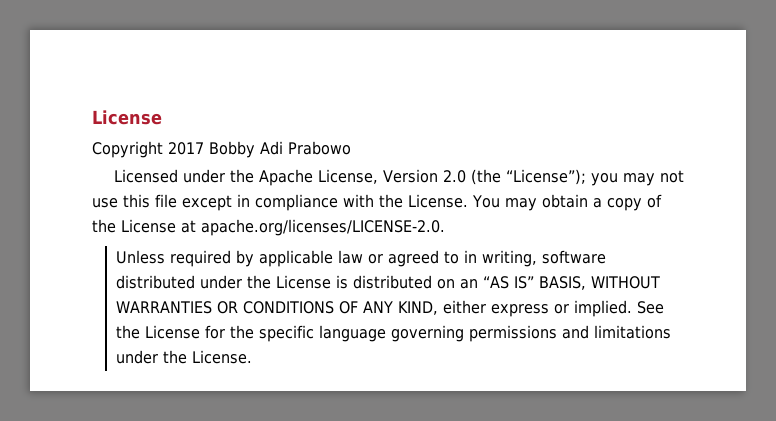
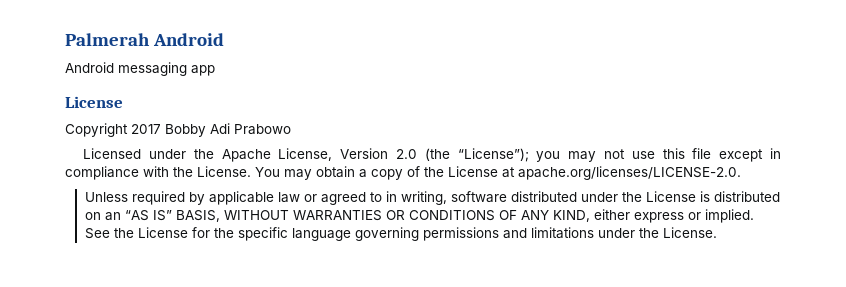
+ Palmerah Android
+ Android messaging app

